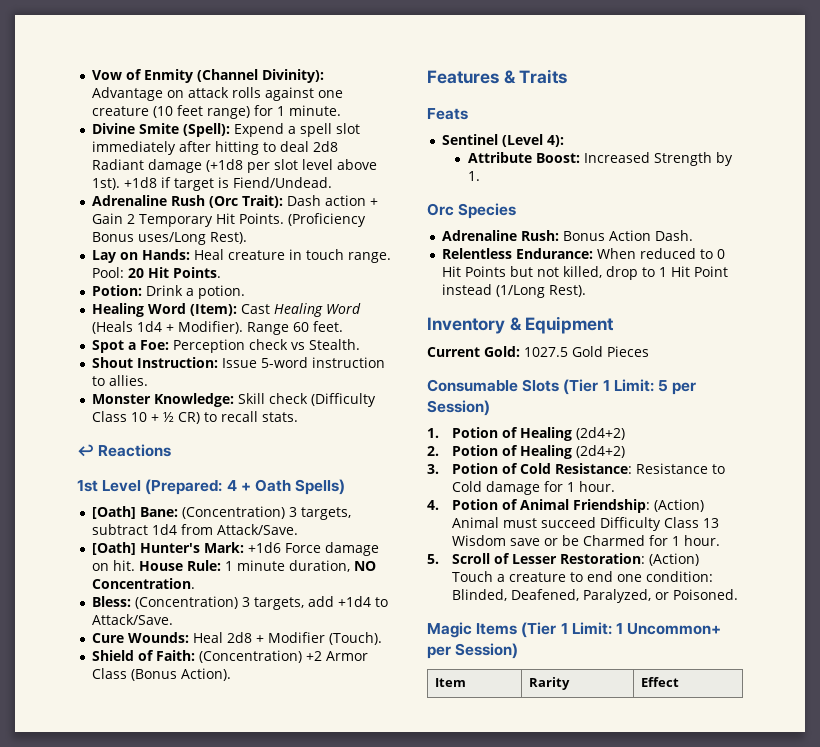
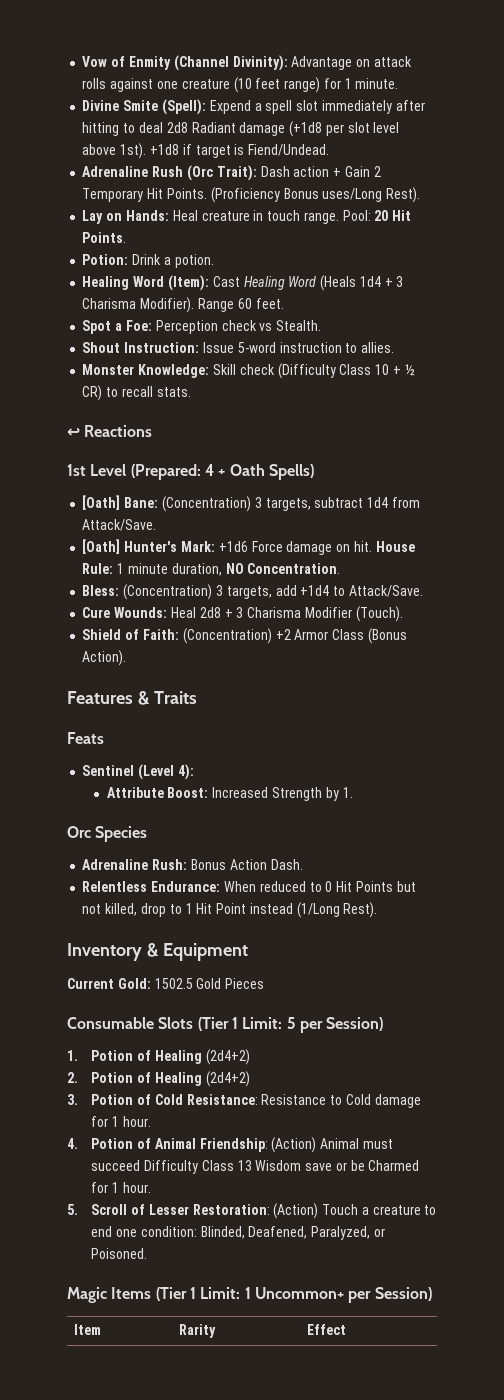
- Healing Word (Item): Cast Healing Word (Heals 1d4 + Modifier).
+ Healing Word (Item): Cast Healing Word (Heals 1d4 + 3 Charisma Modifier).
- Cure Wounds: Heal 2d8 + Modifier (Touch).
+ Cure Wounds: Heal 2d8 + 3 Charisma Modifier (Touch).
- Current Gold: 1027.5 Gold Pieces
+ Current Gold: 1502.5 Gold Pieces

